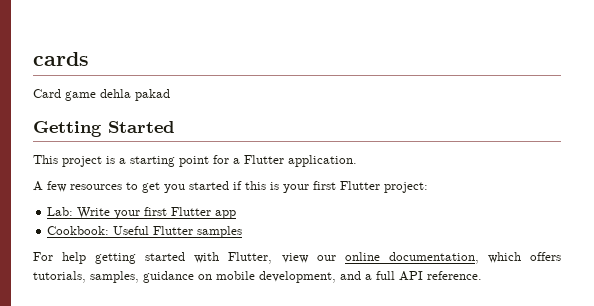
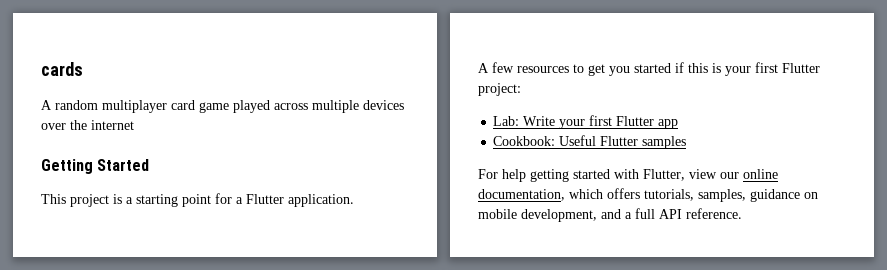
- Card game dehla pakad
+ A random multiplayer card game played across multiple devices over the internet

